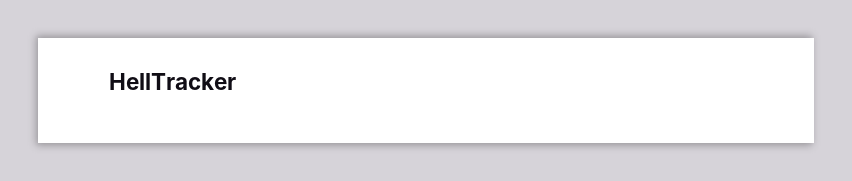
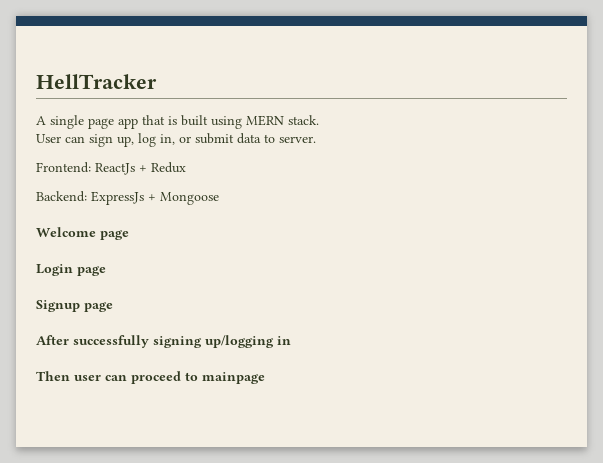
+ A single page app that is built using MERN stack.
+ User can sign up, log in, or submit data to server.
+ Frontend: ReactJs + Redux
+ Backend: ExpressJs + Mongoose
+ Welcome page
+ Login page
+ Signup page
+ After successfully signing up/logging in
+ Then user can proceed to mainpage

